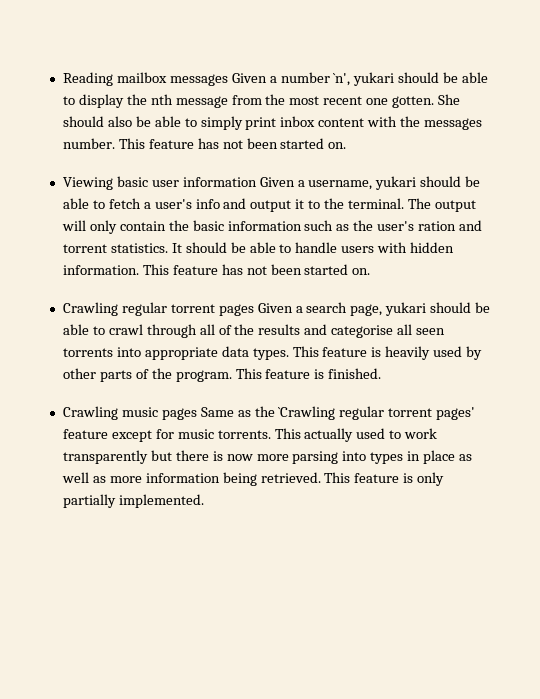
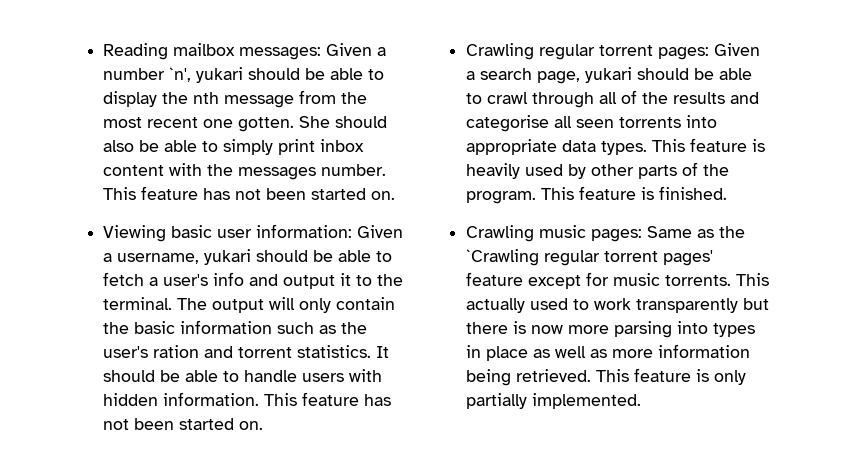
- Reading mailbox messages Given a number `n', yukari should be able to display the nth message from the most recent one gotten.
+ Reading mailbox messages: Given a number `n', yukari should be able to display the nth message from the most recent one gotten.
- Viewing basic user information Given a username, yukari should be able to fetch a user's info and output it to the terminal.
+ Viewing basic user information: Given a username, yukari should be able to fetch a user's info and output it to the terminal.
- Crawling regular torrent pages Given a search page, yukari should be able to crawl through all of the results and categorise all seen torrents into appropriate data types.
+ Crawling regular torrent pages: Given a search page, yukari should be able to crawl through all of the results and categorise all seen torrents into appropriate data types.
- Crawling music pages Same as the `Crawling regular torrent pages' feature except for music torrents.
+ Crawling music pages: Same as the `Crawling regular torrent pages' feature except for music torrents.

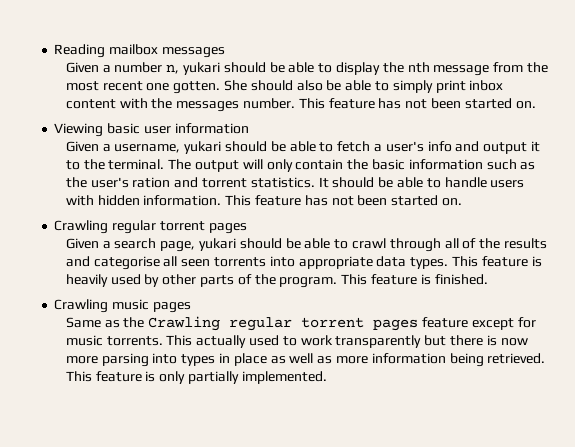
- Reading mailbox messages: Given a number `n', yukari should be able to display the nth message from the most recent one gotten.
+ Reading mailbox messages
+ Given a number n, yukari should be able to display the nth message from the most recent one gotten.
- Viewing basic user information: Given a username, yukari should be able to fetch a user's info and output it to the terminal.
+ Viewing basic user information
+ Given a username, yukari should be able to fetch a user's info and output it to the terminal.
  It should be able to handle users with hidden information. This feature has not been started on.
- Crawling regular torrent pages: Given a search page, yukari should be able to crawl through all of the results and categorise all seen torrents into appropriate data types.
+ Crawling regular torrent pages
+ Given a search page, yukari should be able to crawl through all of the results and categorise all seen torrents into appropriate data types.
- Crawling music pages: Same as the `Crawling regular torrent pages' feature except for music torrents.
+ Crawling music pages
+ Same as the Crawling regular torrent pages feature except for music torrents.

